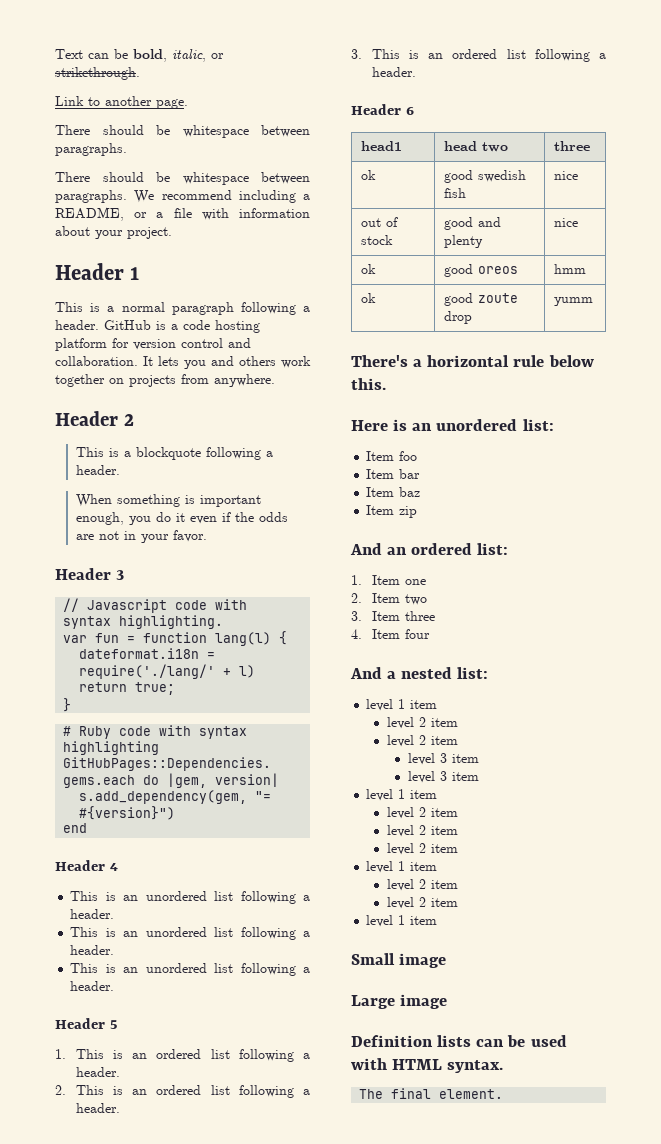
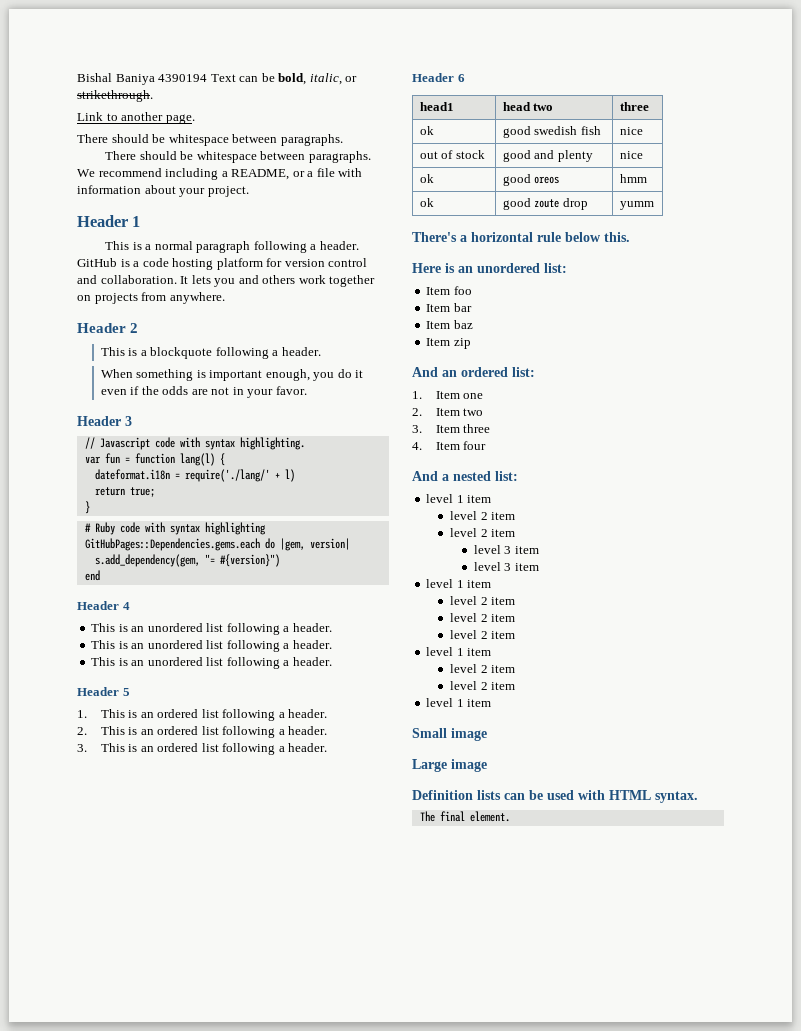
- Text can be bold, italic, or strikethrough.
+ Bishal Baniya 4390194 Text can be bold, italic, or strikethrough.

